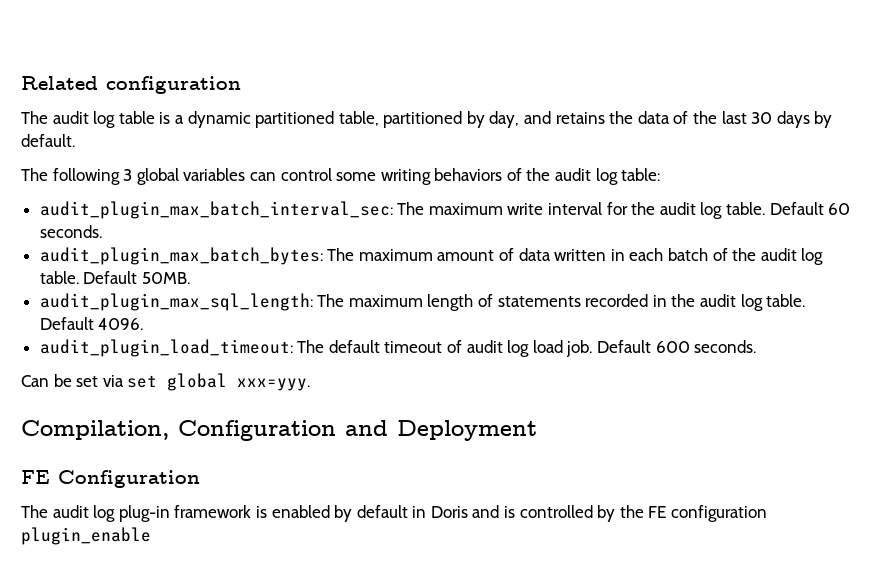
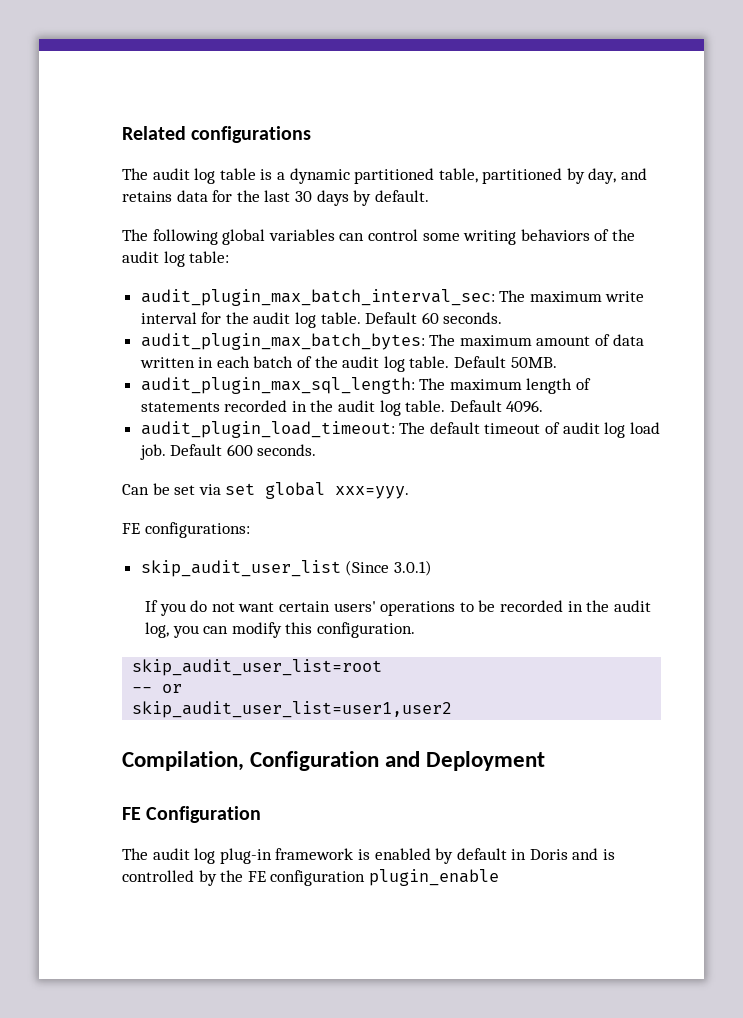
- Related configuration
+ Related configurations
- The audit log table is a dynamic partitioned table, partitioned by day, and retains the data of the last 30 days by default.
+ The audit log table is a dynamic partitioned table, partitioned by day, and retains data for the last 30 days by default.
- The following 3 global variables can control some writing behaviors of the audit log table:
+ The following global variables can control some writing behaviors of the audit log table:
+ FE configurations:
+ skip_audit_user_list (Since 3.0.1)
+ If you do not want certain users' operations to be recorded in the audit log, you can modify this configuration.
+ skip_audit_user_list=root
+ -- or
+ skip_audit_user_list=user1,user2

